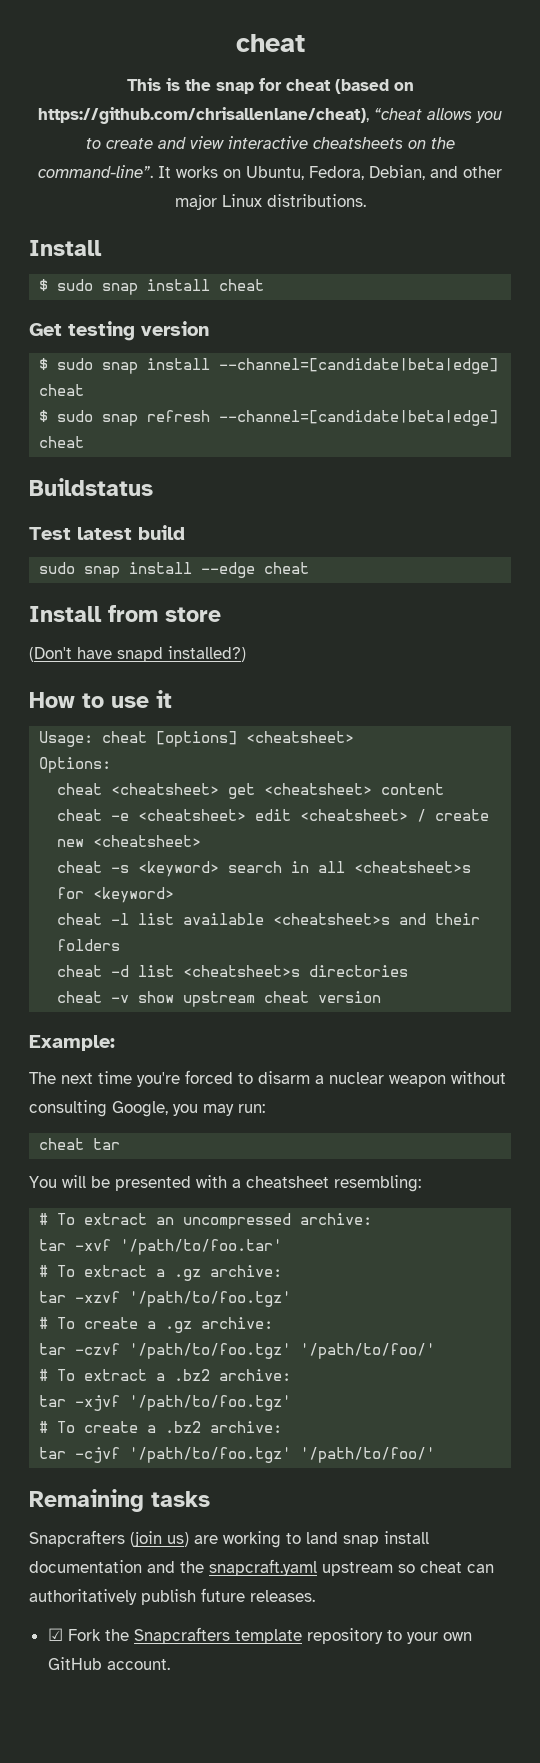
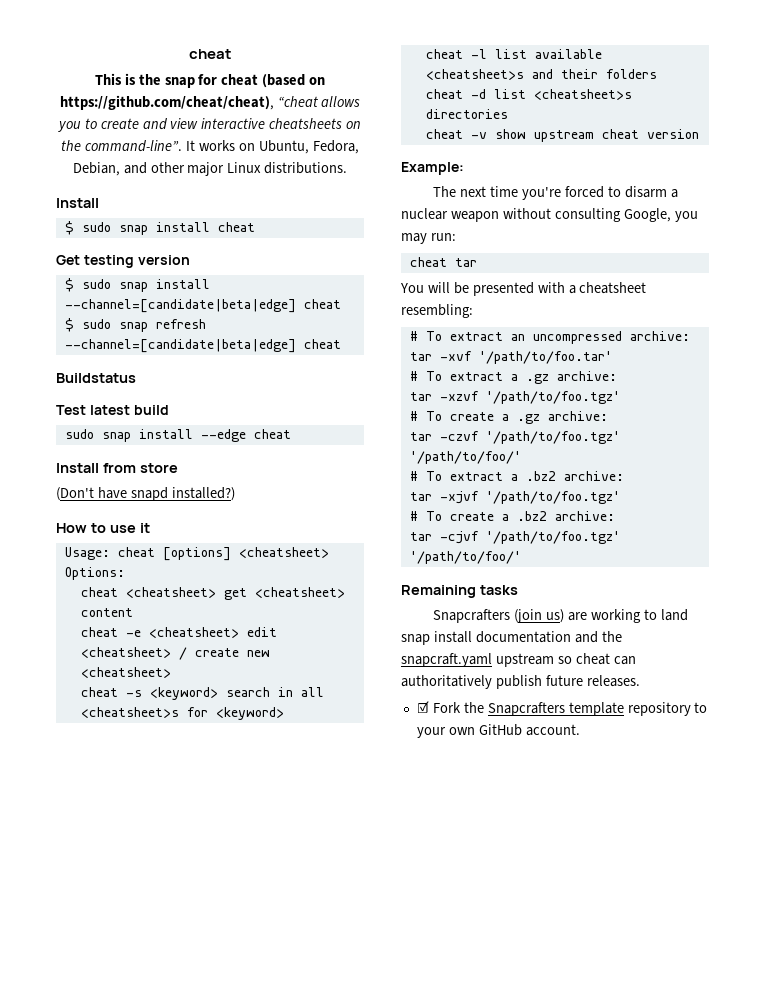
- This is the snap for cheat (based on https://github.com/chrisallenlane/cheat), “cheat allows you to create and view interactive cheatsheets on the command-line”.
+ This is the snap for cheat (based on https://github.com/cheat/cheat), “cheat allows you to create and view interactive cheatsheets on the command-line”.

